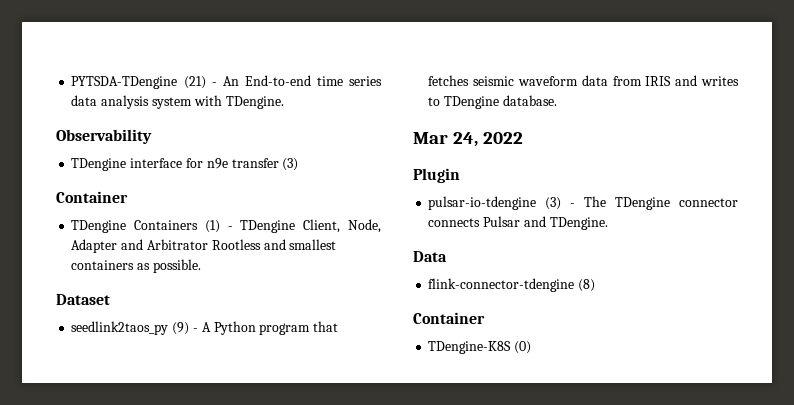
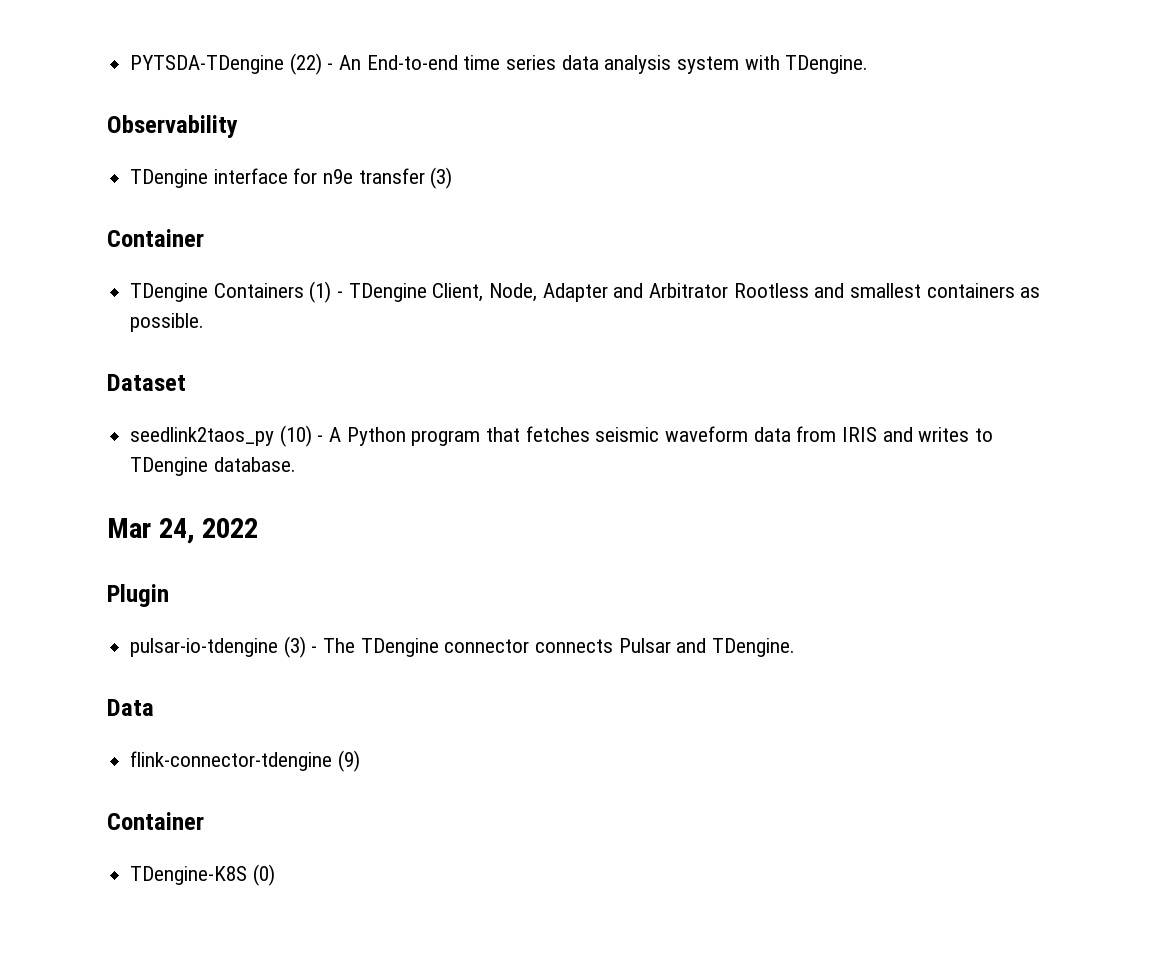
- PYTSDA-TDengine (21) - An End-to-end time series data analysis system with TDengine.
+ PYTSDA-TDengine (22) - An End-to-end time series data analysis system with TDengine.
- seedlink2taos_py (9) - A Python program that fetches seismic waveform data from IRIS and writes to TDengine database.
+ seedlink2taos_py (10) - A Python program that fetches seismic waveform data from IRIS and writes to TDengine database.
- flink-connector-tdengine (8)
+ flink-connector-tdengine (9)

